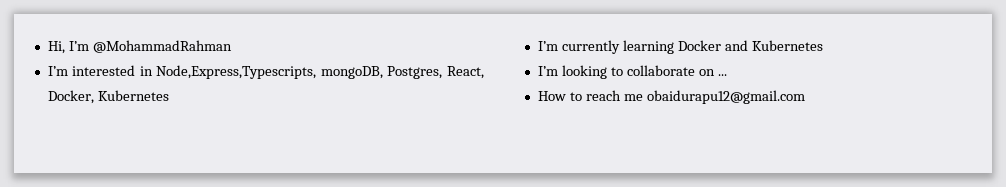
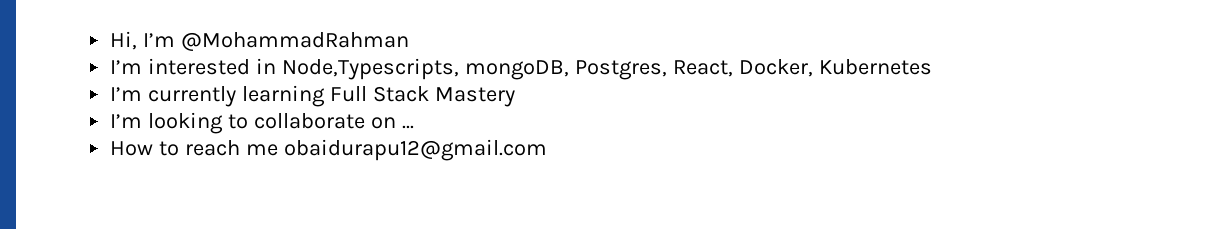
- I’m interested in Node,Express,Typescripts, mongoDB, Postgres, React, Docker, Kubernetes
+ I’m interested in Node,Typescripts, mongoDB, Postgres, React, Docker, Kubernetes
- I’m currently learning Docker and Kubernetes
+ I’m currently learning Full Stack Mastery

